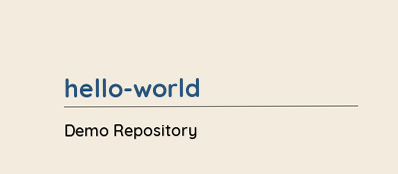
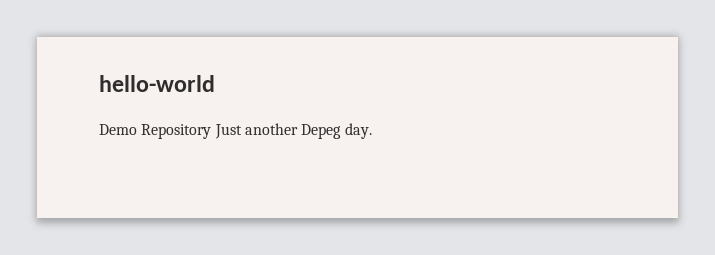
- Demo Repository
+ Demo Repository Just another Depeg day.

